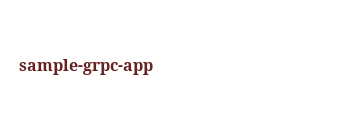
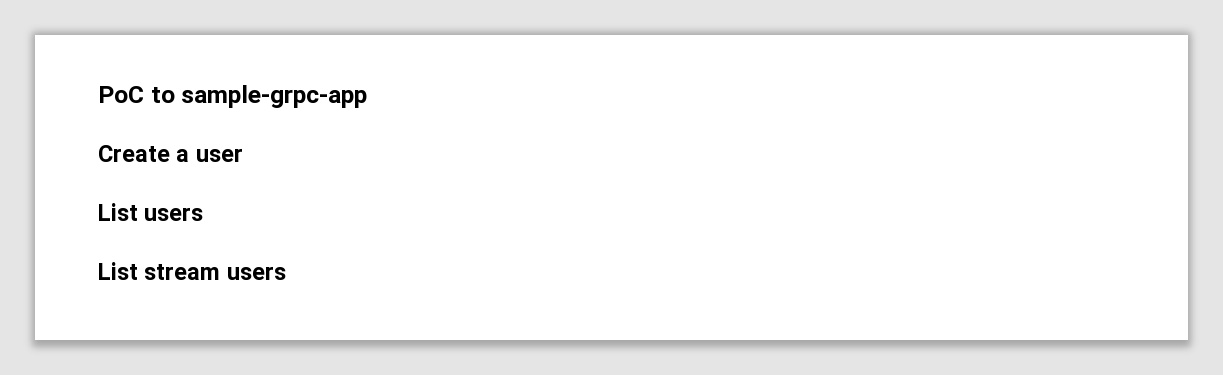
- sample-grpc-app
+ PoC to sample-grpc-app
+ Create a user
+ List users
+ List stream users

